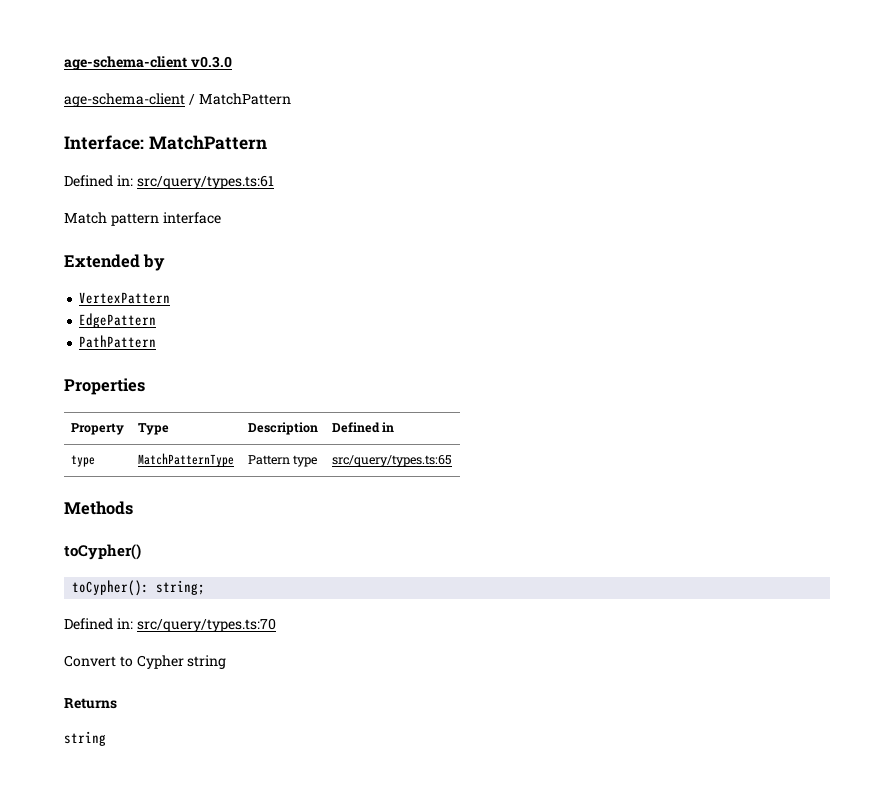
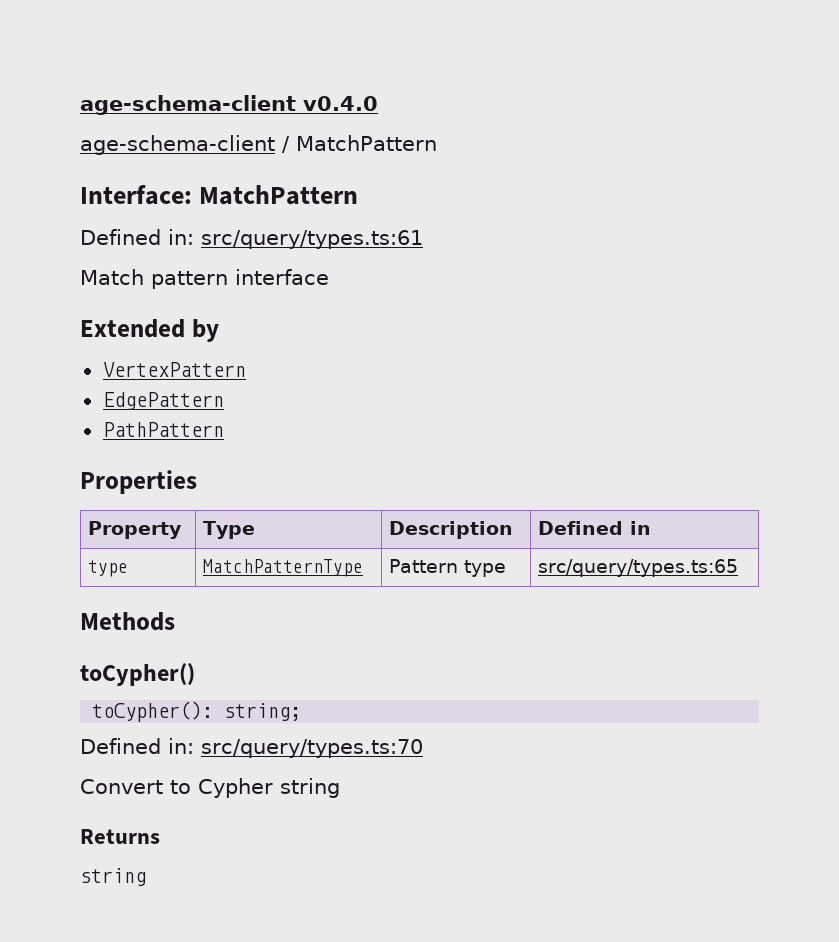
- age-schema-client v0.3.0
+ age-schema-client v0.4.0

